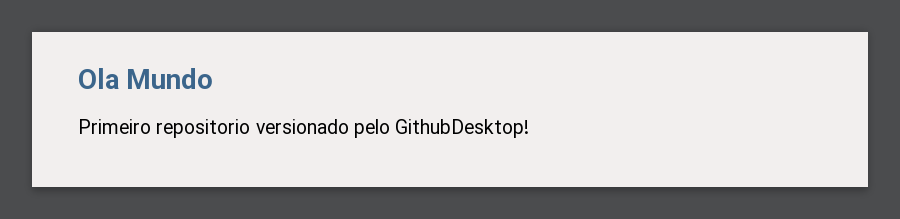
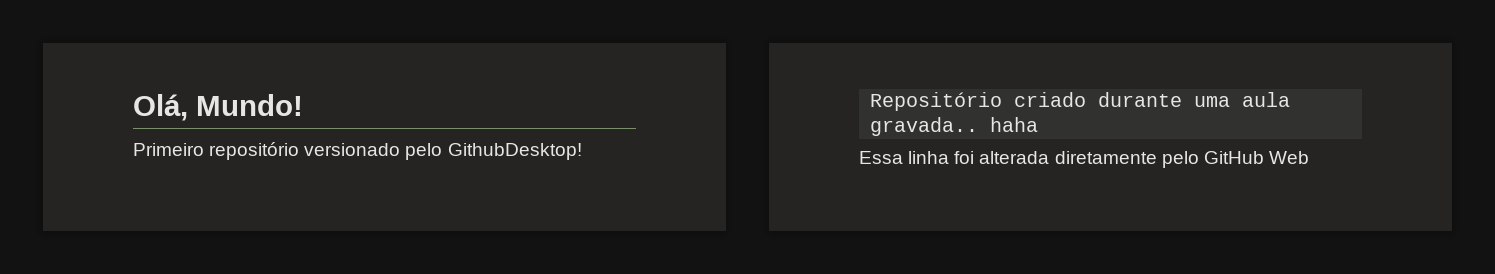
- Ola Mundo
+ Olá, Mundo!
- Primeiro repositorio versionado pelo GithubDesktop!
+ Primeiro repositório versionado pelo GithubDesktop!
+ Repositório criado durante uma aula gravada.. haha
+ Essa linha foi alterada diretamente pelo GitHub Web

